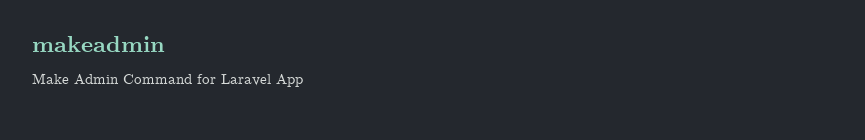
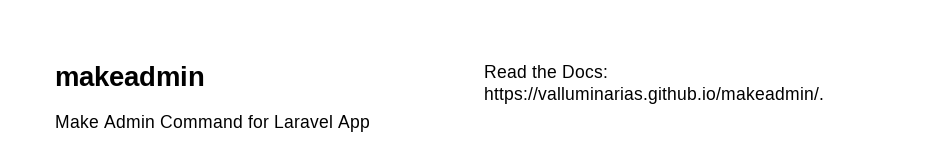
+ Read the Docs: https://valluminarias.github.io/makeadmin/.

